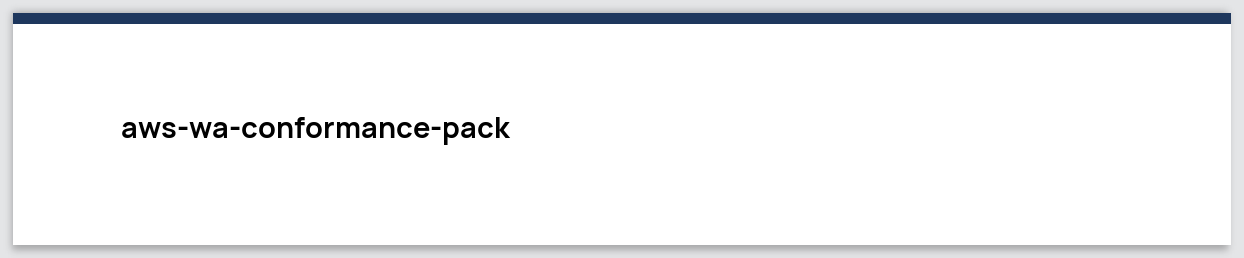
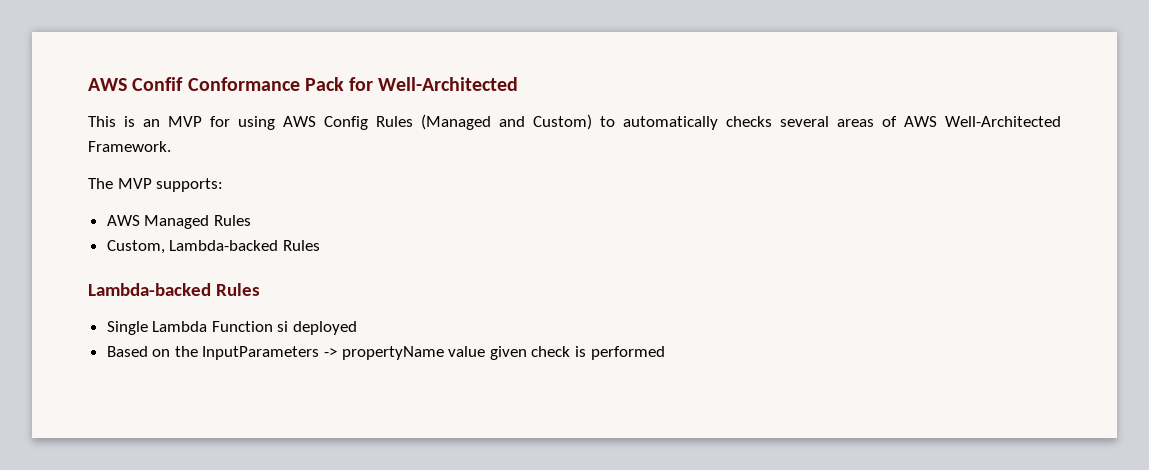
- aws-wa-conformance-pack
+ AWS Confif Conformance Pack for Well-Architected
+ This is an MVP for using AWS Config Rules (Managed and Custom) to automatically checks several areas of AWS Well-Architected Framework.
+ The MVP supports:
+ AWS Managed Rules
+ Custom, Lambda-backed Rules
+ Lambda-backed Rules
+ Single Lambda Function si deployed
+ Based on the InputParameters -> propertyName value given check is performed

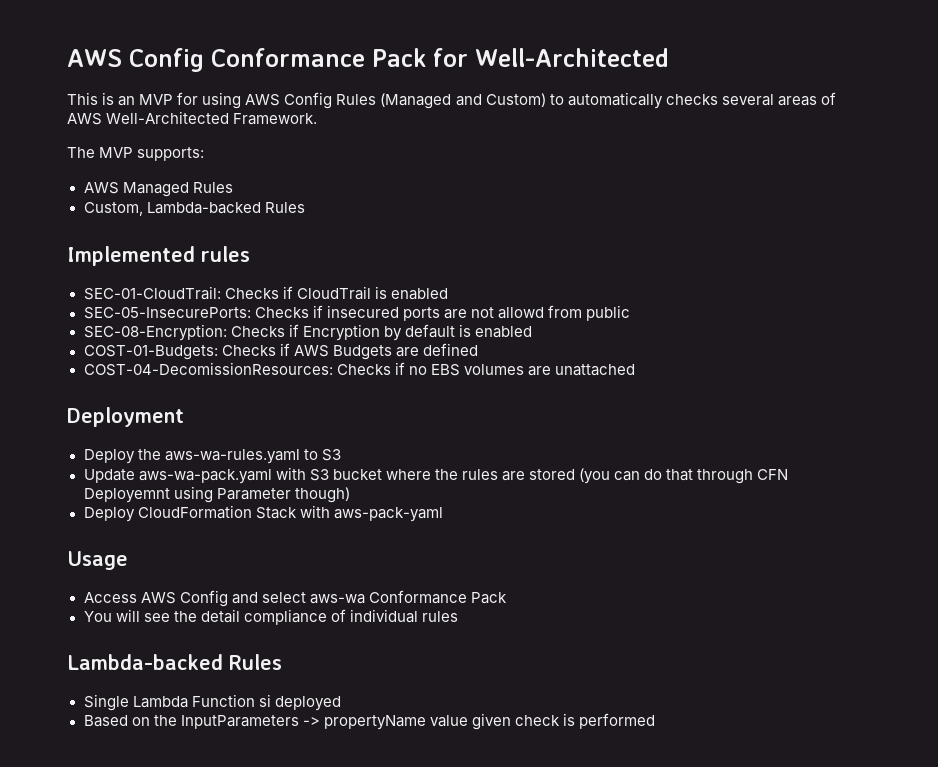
- AWS Confif Conformance Pack for Well-Architected
+ AWS Config Conformance Pack for Well-Architected
+ Implemented rules
+ SEC-01-CloudTrail: Checks if CloudTrail is enabled
+ SEC-05-InsecurePorts: Checks if insecured ports are not allowd from public
+ SEC-08-Encryption: Checks if Encryption by default is enabled
+ COST-01-Budgets: Checks if AWS Budgets are defined
+ COST-04-DecomissionResources: Checks if no EBS volumes are unattached
+ Deployment
+ Deploy the aws-wa-rules.yaml to S3
+ Update aws-wa-pack.yaml with S3 bucket where the rules are stored (you can do that through CFN Deployemnt using Parameter though)
+ Deploy CloudFormation Stack with aws-pack-yaml
+ Usage
+ Access AWS Config and select aws-wa Conformance Pack
+ You will see the detail compliance of individual rules

